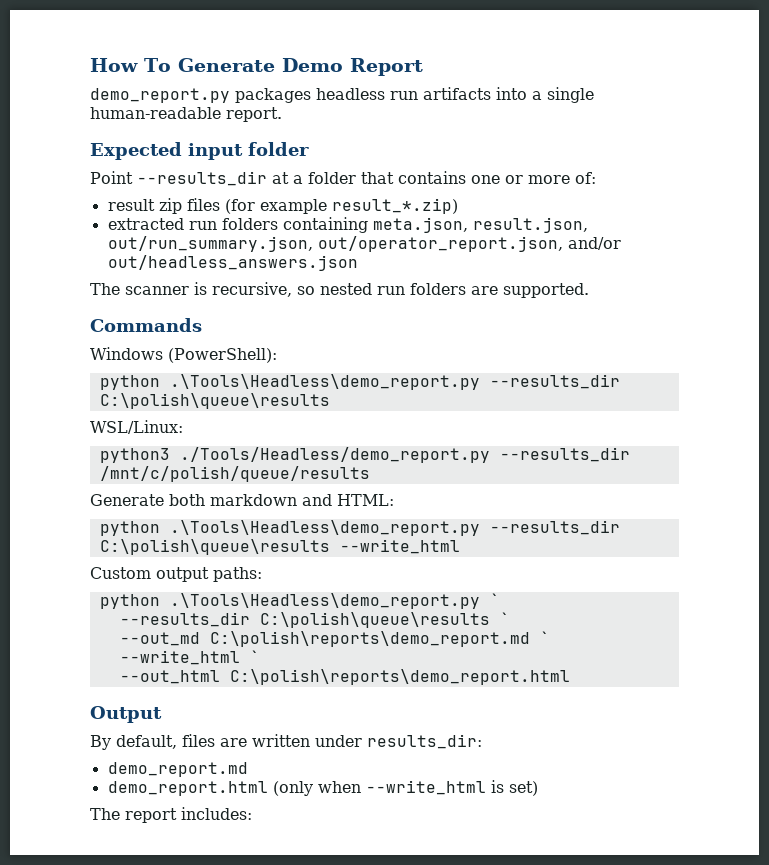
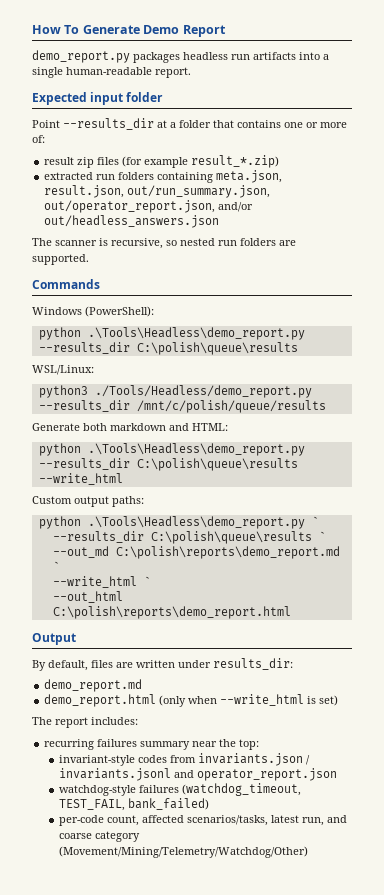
+ recurring failures summary near the top:
+ invariant-style codes from invariants.json / invariants.jsonl and operator_report.json
+ watchdog-style failures (watchdog_timeout, TEST_FAIL, bank_failed)
+ per-code count, affected scenarios/tasks, latest run, and coarse category (Movement/Mining/Telemetry/Watchdog/Other)

